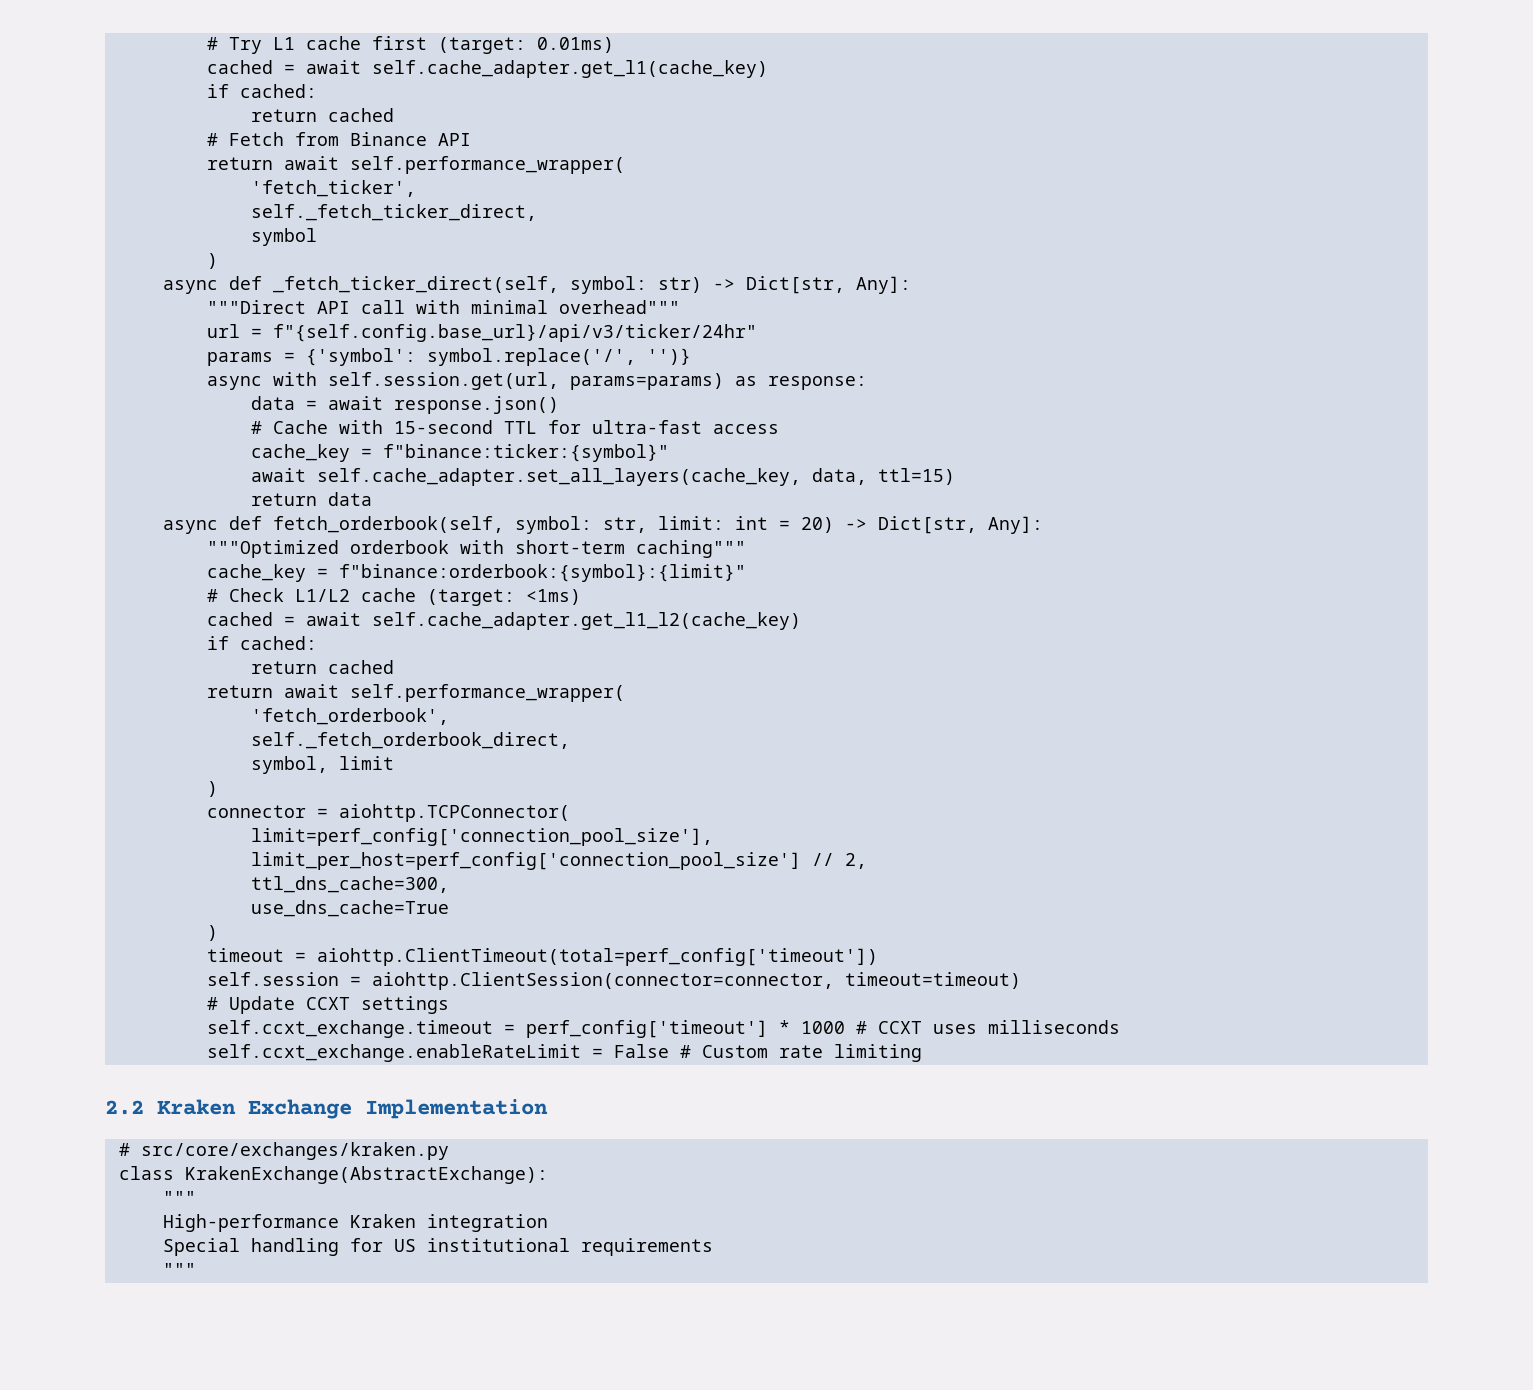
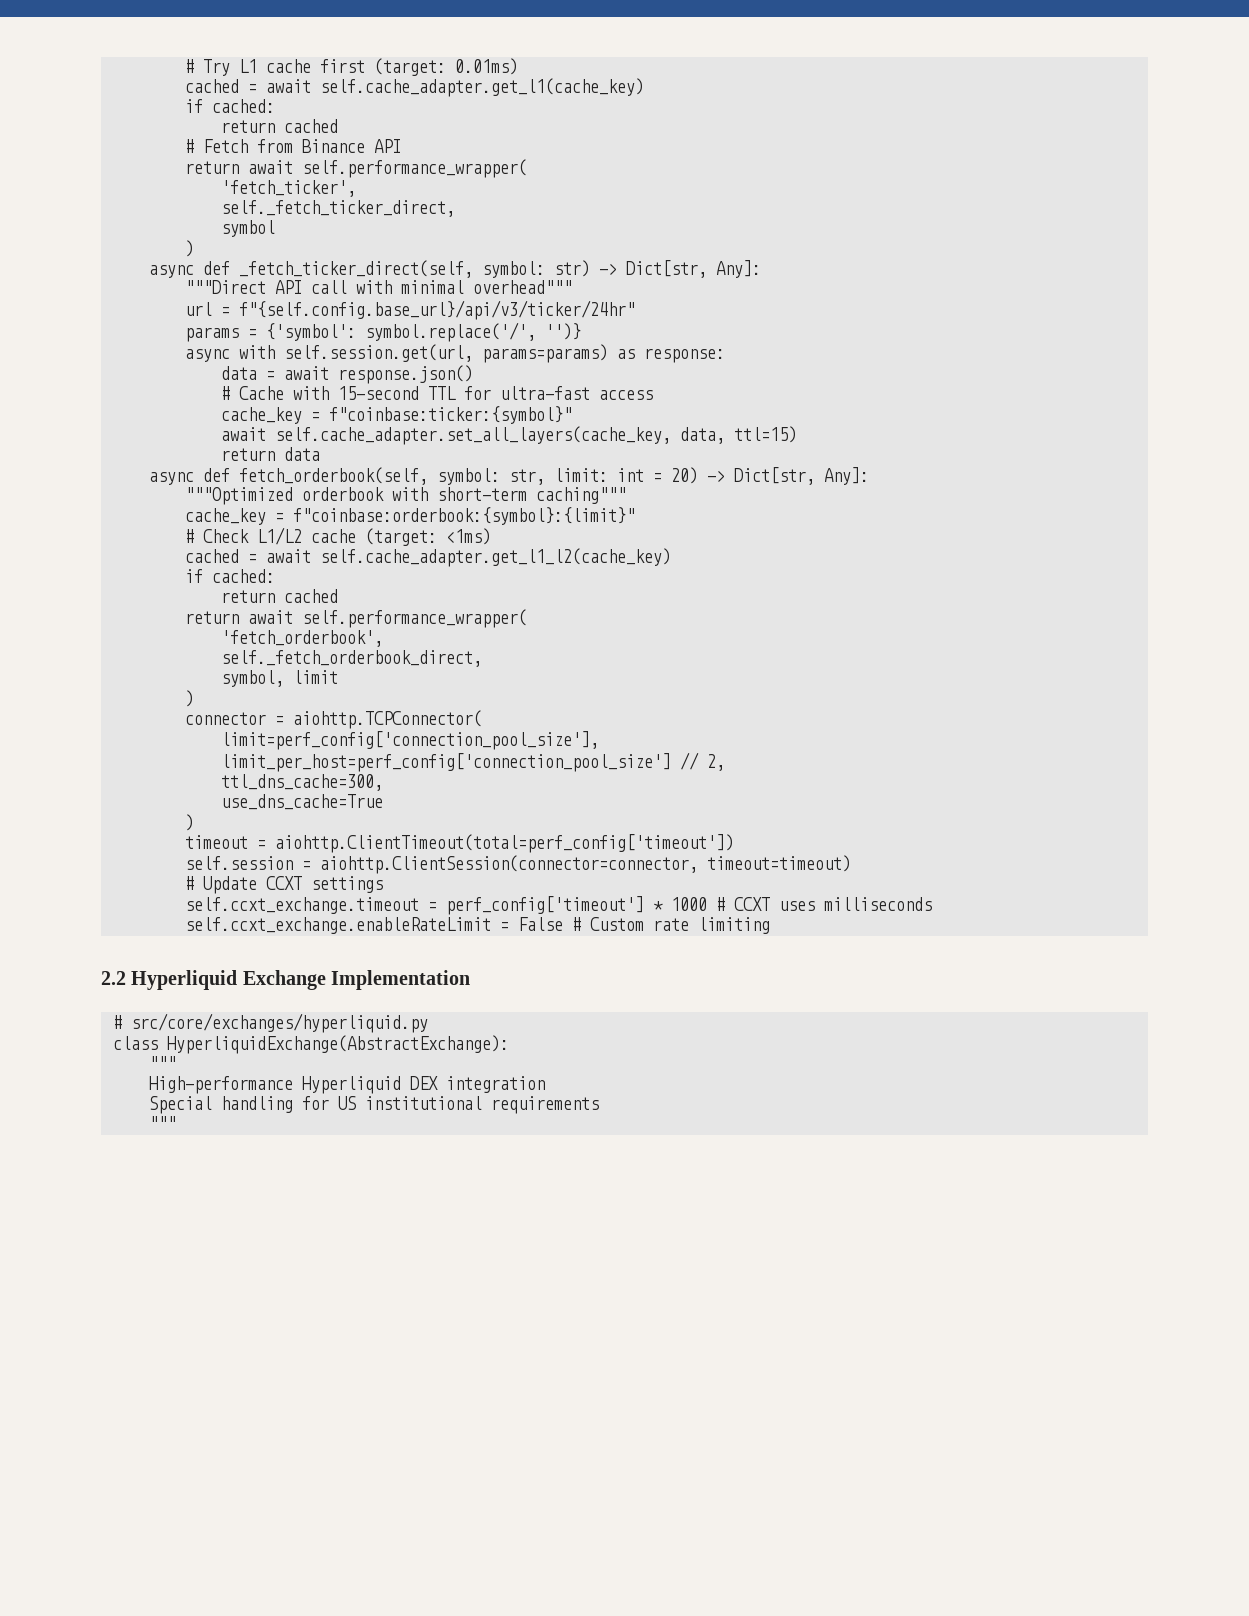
- cache_key = f"binance:ticker:{symbol}"
+ cache_key = f"coinbase:ticker:{symbol}"
- cache_key = f"binance:orderbook:{symbol}:{limit}"
+ cache_key = f"coinbase:orderbook:{symbol}:{limit}"
- 2.2 Kraken Exchange Implementation
+ 2.2 Hyperliquid Exchange Implementation
- # src/core/exchanges/kraken.py
+ # src/core/exchanges/hyperliquid.py
- class KrakenExchange(AbstractExchange):
+ class HyperliquidExchange(AbstractExchange):
- High-performance Kraken integration
+ High-performance Hyperliquid DEX integration

